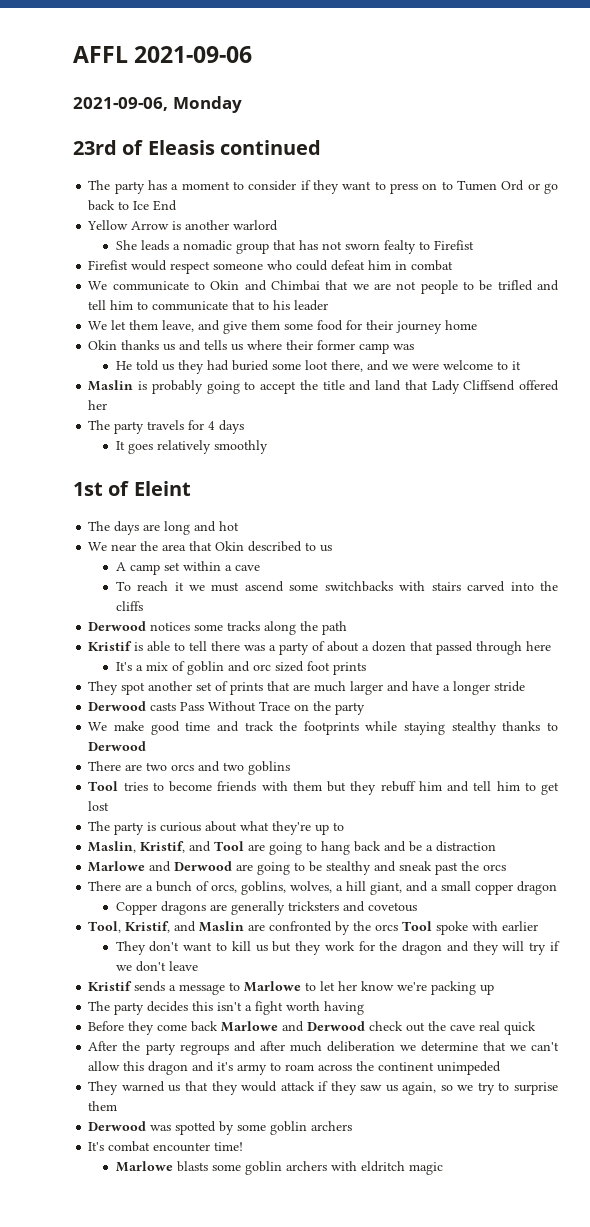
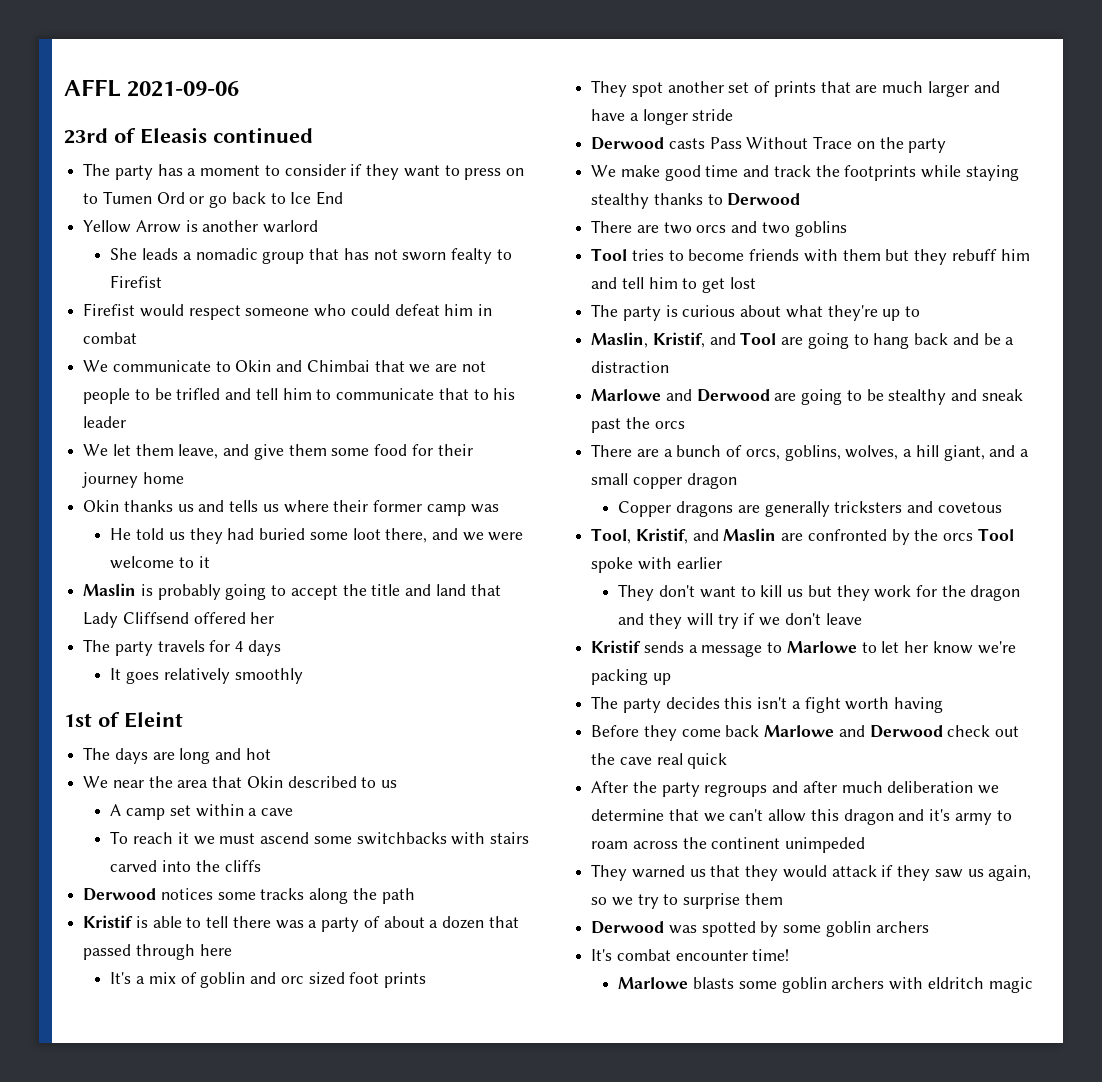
- 2021-09-06, Monday

